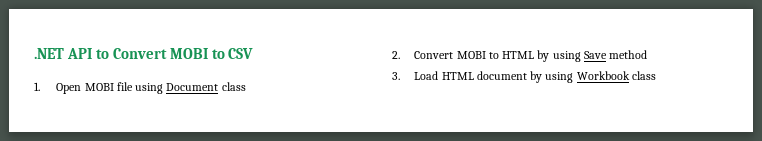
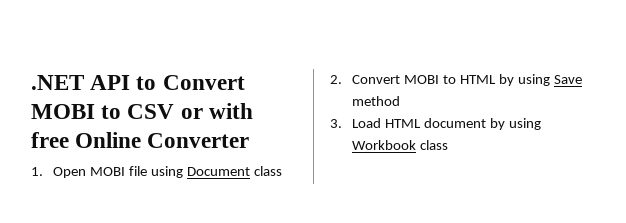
- .NET API to Convert MOBI to CSV
+ .NET API to Convert MOBI to CSV or with free Online Converter

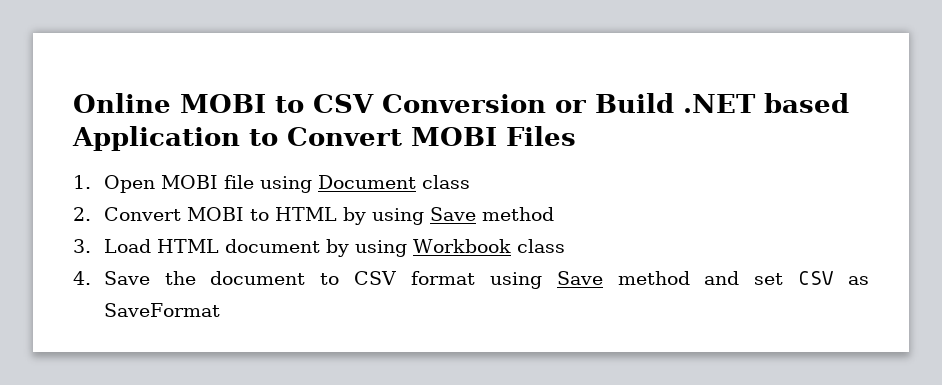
- .NET API to Convert MOBI to CSV or with free Online Converter
+ Online MOBI to CSV Conversion or Build .NET based Application to Convert MOBI Files
+ 4. Save the document to CSV format using Save method and set CSV as SaveFormat

